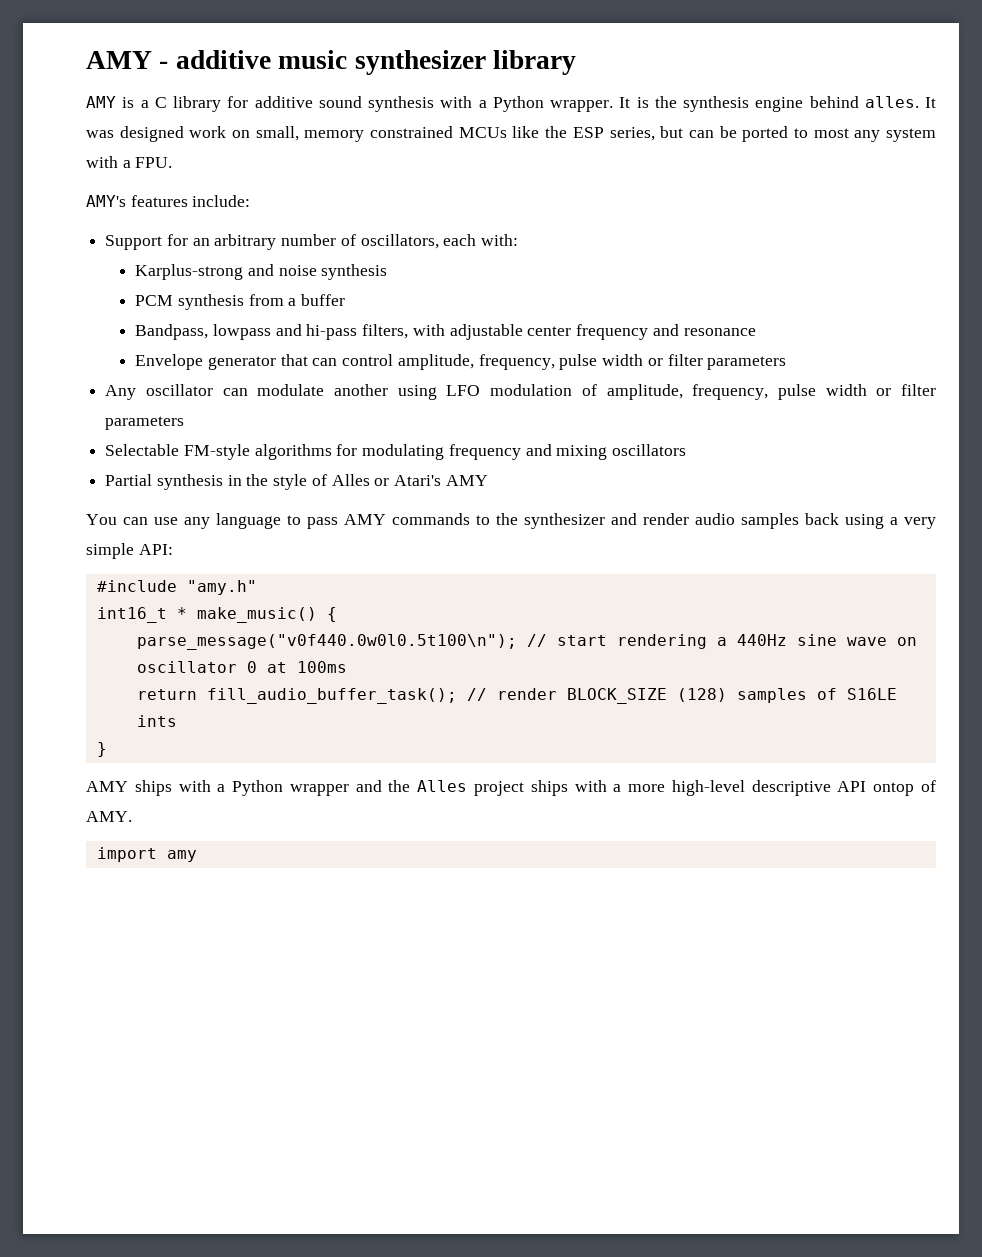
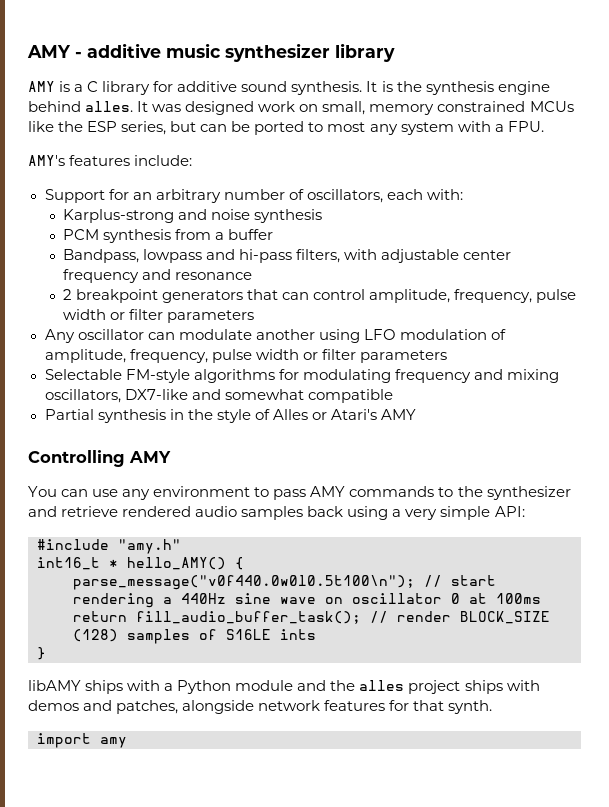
- AMY is a C library for additive sound synthesis with a Python wrapper.
+ AMY is a C library for additive sound synthesis.
- Envelope generator that can control amplitude, frequency, pulse width or filter parameters
+ 2 breakpoint generators that can control amplitude, frequency, pulse width or filter parameters
- Selectable FM-style algorithms for modulating frequency and mixing oscillators
+ Selectable FM-style algorithms for modulating frequency and mixing oscillators, DX7-like and somewhat compatible
+ Controlling AMY
- You can use any language to pass AMY commands to the synthesizer and render audio samples back using a very simple API:
+ You can use any environment to pass AMY commands to the synthesizer and retrieve rendered audio samples back using a very simple API:
- int16_t * make_music() {
+ int16_t * hello_AMY() {
- AMY ships with a Python wrapper and the Alles project ships with a more high-level descriptive API ontop of AMY.
+ libAMY ships with a Python module and the alles project ships with demos and patches, alongside network features for that synth.

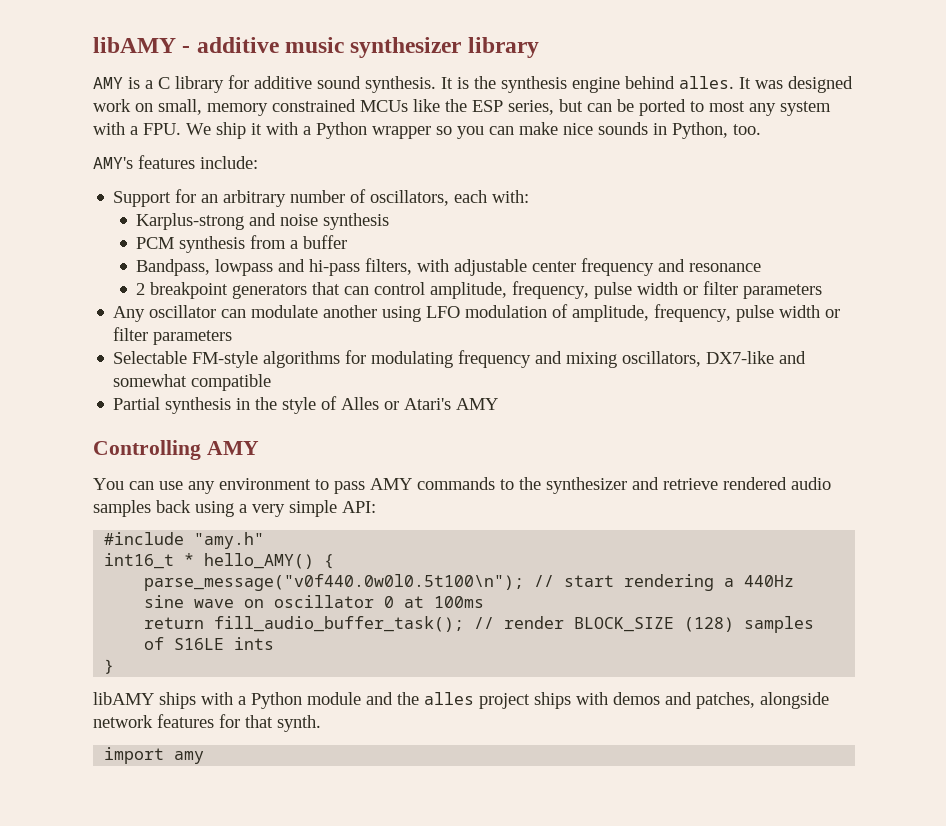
- AMY - additive music synthesizer library
+ libAMY - additive music synthesizer library
- It was designed work on small, memory constrained MCUs like the ESP series, but can be ported to most any system with a FPU.
+ It was designed work on small, memory constrained MCUs like the ESP series, but can be ported to most any system with a FPU. We ship it with a Python wrapper so you can make nice sounds in Python, too.

